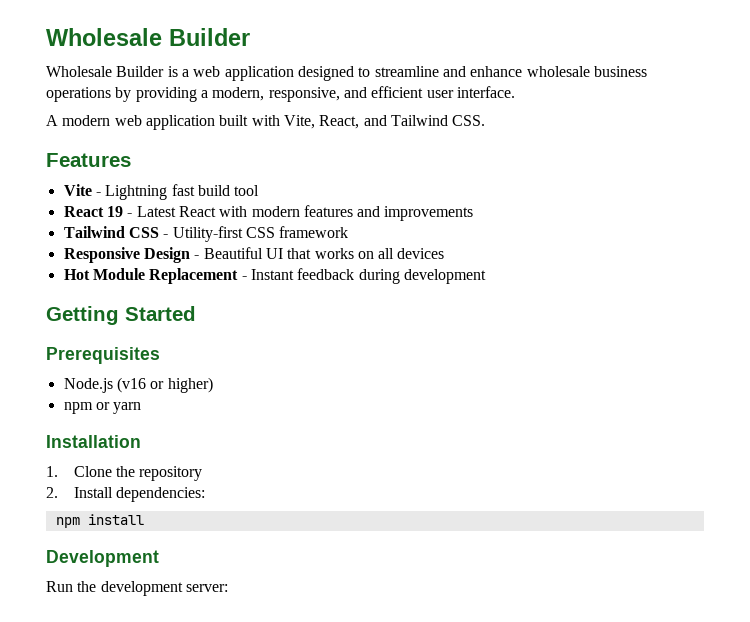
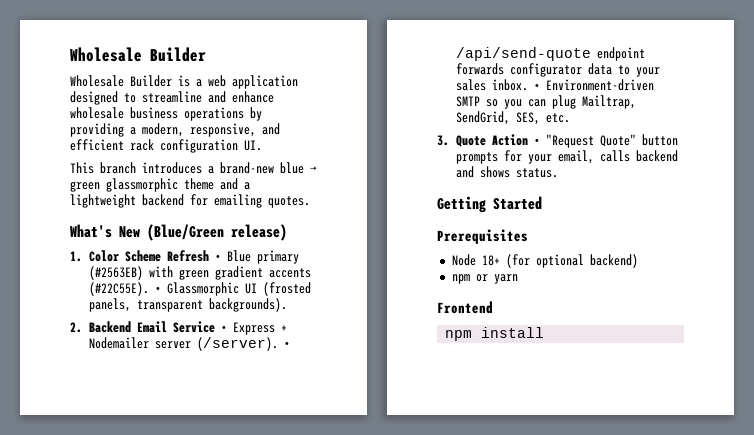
- Wholesale Builder is a web application designed to streamline and enhance wholesale business operations by providing a modern, responsive, and efficient user interface.
- A modern web application built with Vite, React, and Tailwind CSS.
- Features
- Vite - Lightning fast build tool
- React 19 - Latest React with modern features and improvements
- Tailwind CSS - Utility-first CSS framework
- Responsive Design - Beautiful UI that works on all devices
- Hot Module Replacement - Instant feedback during development
+ Wholesale Builder is a web application designed to streamline and enhance wholesale business operations by providing a modern, responsive, and efficient rack configuration UI.
+ This branch introduces a brand-new blue → green glassmorphic theme and a lightweight backend for emailing quotes.
+ What's New (Blue/Green release)
+ 1. Color Scheme Refresh • Blue primary (#2563EB) with green gradient accents (#22C55E). • Glassmorphic UI (frosted panels, transparent backgrounds).
+ 2. Backend Email Service • Express + Nodemailer server (/server). • /api/send-quote endpoint forwards configurator data to your sales inbox. • Environment-driven SMTP so you can plug Mailtrap, SendGrid, SES, etc.
+ 3. Quote Action • "Request Quote" button prompts for your email, calls backend and shows status.
  Getting Started
  Prerequisites
- Node.js (v16 or higher)
+ Node 18+ (for optional backend)
  npm or yarn
- Installation
- 1. Clone the repository
- 2. Install dependencies:
+ Frontend
  npm install
- Development
- Run the development server:

